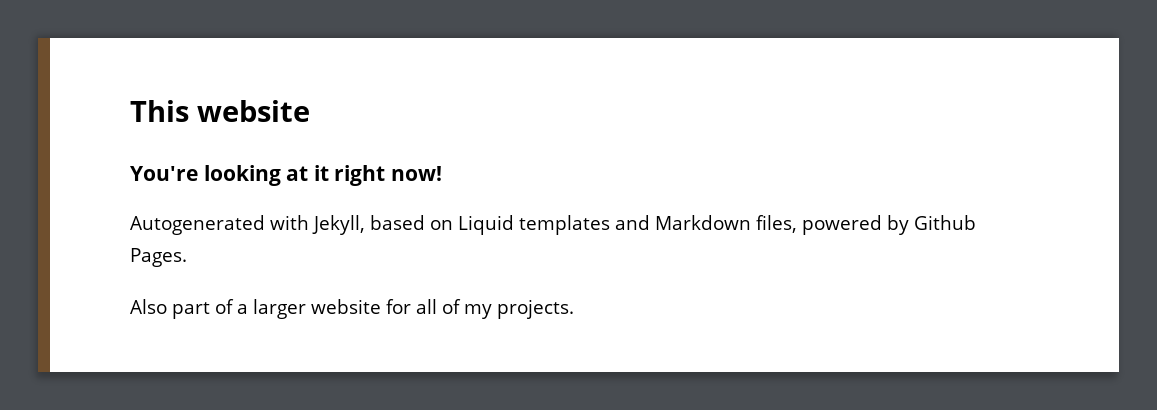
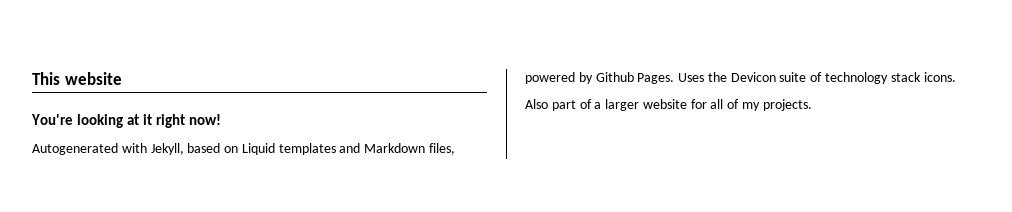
+ Uses the Devicon suite of technology stack icons.

